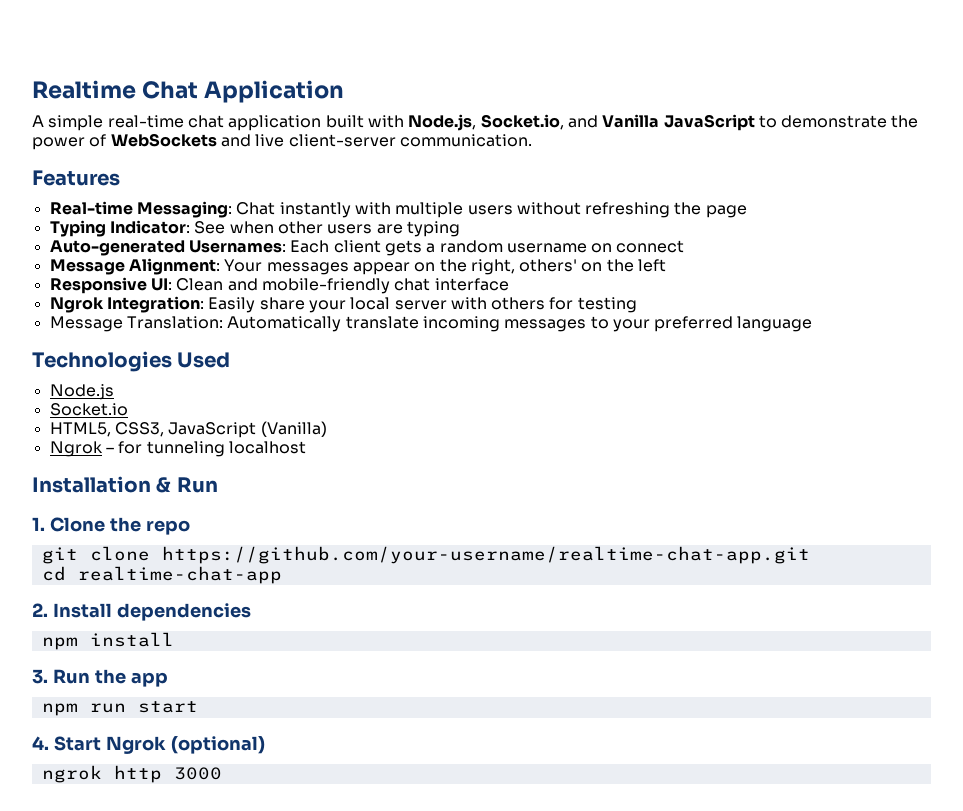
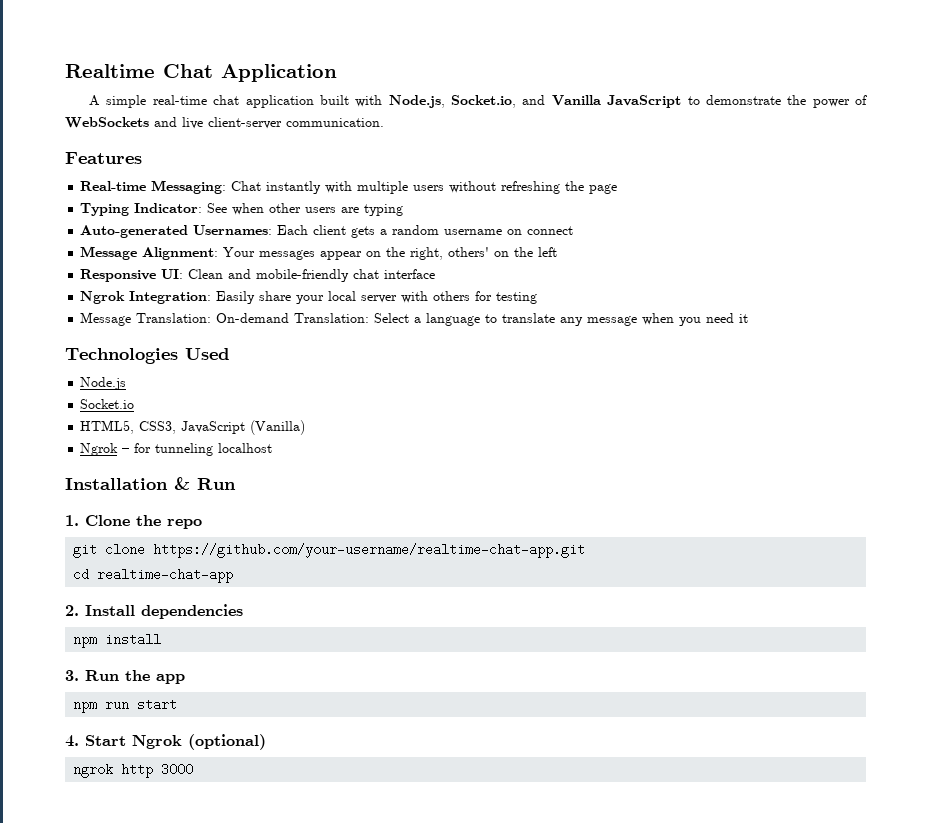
- Message Translation: Automatically translate incoming messages to your preferred language
+ Message Translation: On-demand Translation: Select a language to translate any message when you need it

